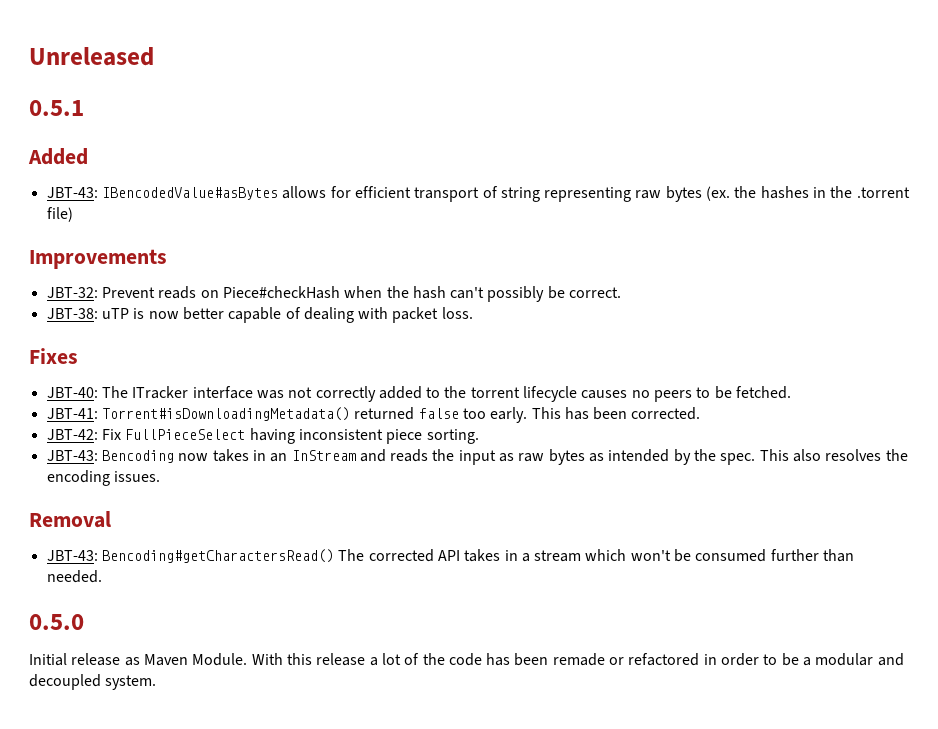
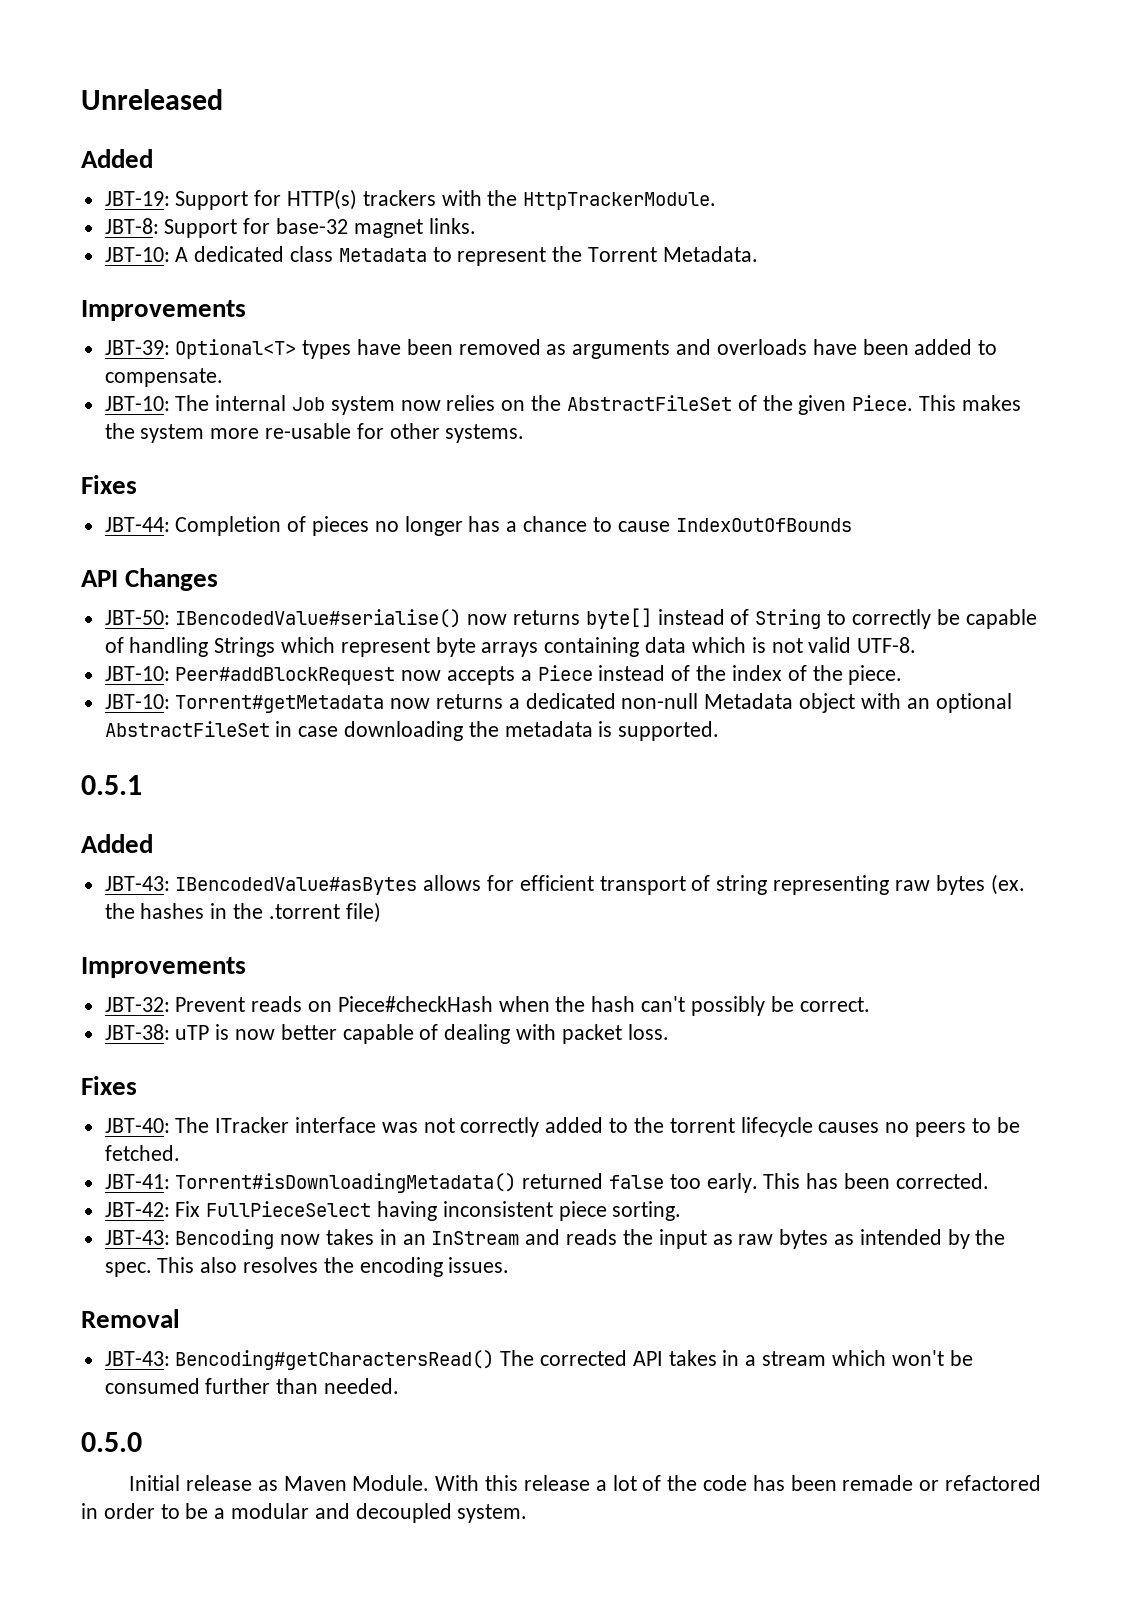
  Unreleased
+ Added
+ JBT-19: Support for HTTP(s) trackers with the HttpTrackerModule.
+ JBT-8: Support for base-32 magnet links.
+ JBT-10: A dedicated class Metadata to represent the Torrent Metadata.
+ Improvements
+ JBT-39: Optional<T> types have been removed as arguments and overloads have been added to compensate.
+ JBT-10: The internal Job system now relies on the AbstractFileSet of the given Piece. This makes the system more re-usable for other systems.
+ Fixes
+ JBT-44: Completion of pieces no longer has a chance to cause IndexOutOfBounds
+ API Changes
+ JBT-50: IBencodedValue#serialise() now returns byte[] instead of String to correctly be capable of handling Strings which represent byte arrays containing data which is not valid UTF-8.
+ JBT-10: Peer#addBlockRequest now accepts a Piece instead of the index of the piece.
+ JBT-10: Torrent#getMetadata now returns a dedicated non-null Metadata object with an optional AbstractFileSet in case downloading the metadata is supported.

